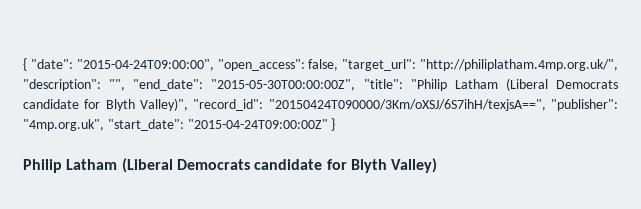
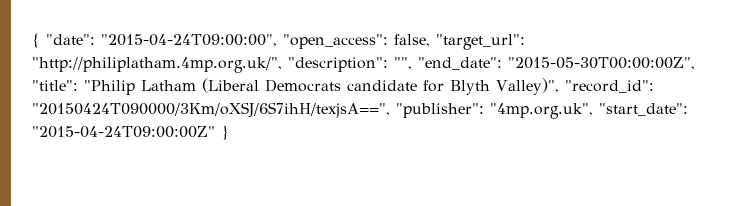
- Philip Latham (Liberal Democrats candidate for Blyth Valley)

